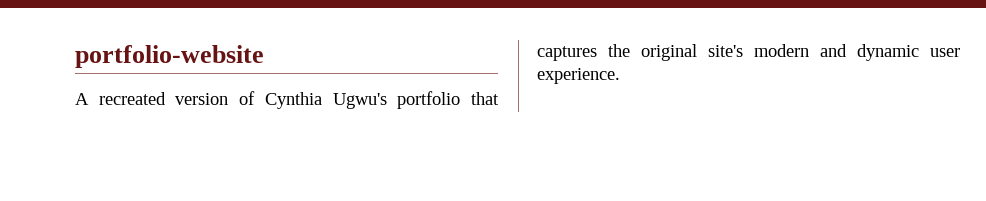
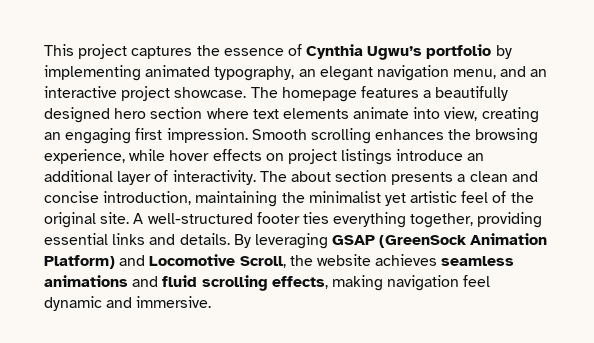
- portfolio-website
- A recreated version of Cynthia Ugwu's portfolio that captures the original site's modern and dynamic user experience.
+ This project captures the essence of Cynthia Ugwu’s portfolio by implementing animated typography, an elegant navigation menu, and an interactive project showcase. The homepage features a beautifully designed hero section where text elements animate into view, creating an engaging first impression. Smooth scrolling enhances the browsing experience, while hover effects on project listings introduce an additional layer of interactivity. The about section presents a clean and concise introduction, maintaining the minimalist yet artistic feel of the original site. A well-structured footer ties everything together, providing essential links and details. By leveraging GSAP (GreenSock Animation Platform) and Locomotive Scroll, the website achieves seamless animations and fluid scrolling effects, making navigation feel dynamic and immersive.

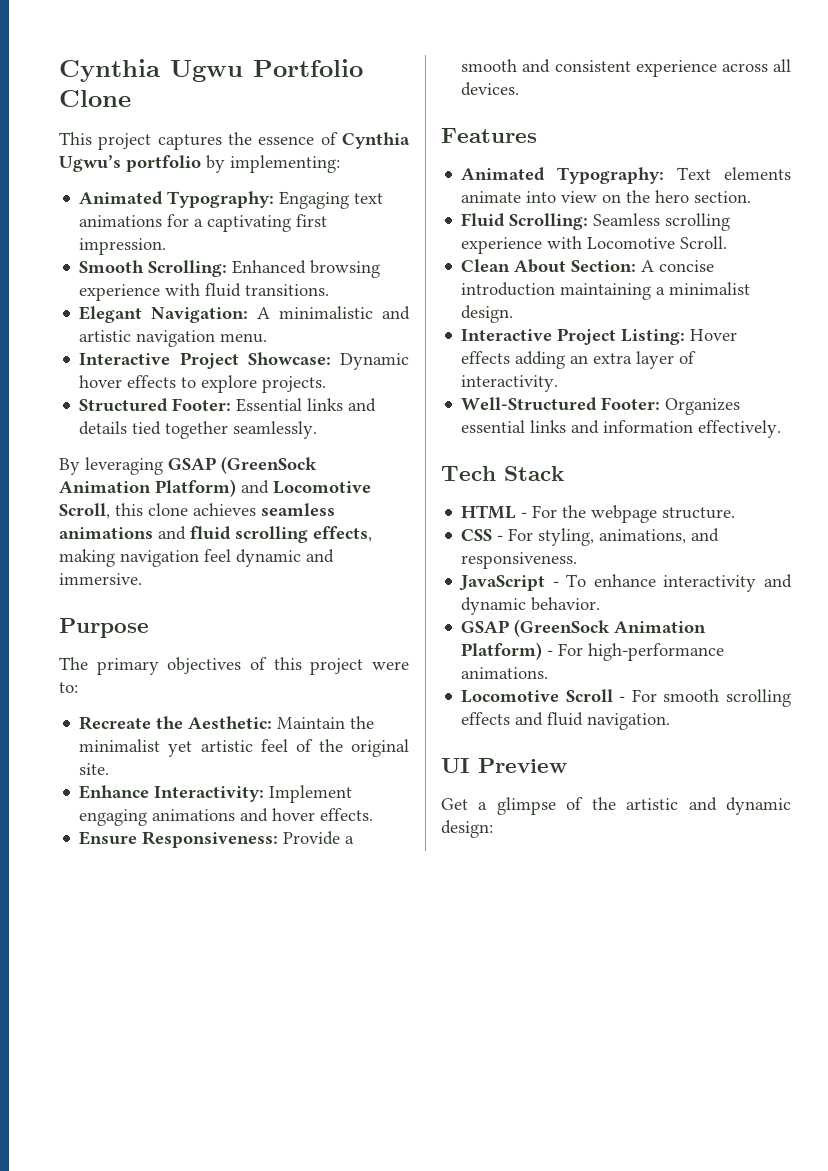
+ Cynthia Ugwu Portfolio Clone
- This project captures the essence of Cynthia Ugwu’s portfolio by implementing animated typography, an elegant navigation menu, and an interactive project showcase. The homepage features a beautifully designed hero section where text elements animate into view, creating an engaging first impression. Smooth scrolling enhances the browsing experience, while hover effects on project listings introduce an additional layer of interactivity. The about section presents a clean and concise introduction, maintaining the minimalist yet artistic feel of the original site. A well-structured footer ties everything together, providing essential links and details. By leveraging GSAP (GreenSock Animation Platform) and Locomotive Scroll, the website achieves seamless animations and fluid scrolling effects, making navigation feel dynamic and immersive.
+ This project captures the essence of Cynthia Ugwu’s portfolio by implementing:
+ Animated Typography: Engaging text animations for a captivating first impression.
+ Smooth Scrolling: Enhanced browsing experience with fluid transitions.
+ Elegant Navigation: A minimalistic and artistic navigation menu.
+ Interactive Project Showcase: Dynamic hover effects to explore projects.
+ Structured Footer: Essential links and details tied together seamlessly.
+ By leveraging GSAP (GreenSock Animation Platform) and Locomotive Scroll, this clone achieves seamless animations and fluid scrolling effects, making navigation feel dynamic and immersive.
+ Purpose
+ The primary objectives of this project were to:
+ Recreate the Aesthetic: Maintain the minimalist yet artistic feel of the original site.
+ Enhance Interactivity: Implement engaging animations and hover effects.
+ Ensure Responsiveness: Provide a smooth and consistent experience across all devices.
+ Features
+ Animated Typography: Text elements animate into view on the hero section.
+ Fluid Scrolling: Seamless scrolling experience with Locomotive Scroll.
+ Clean About Section: A concise introduction maintaining a minimalist design.
+ Interactive Project Listing: Hover effects adding an extra layer of interactivity.
+ Well-Structured Footer: Organizes essential links and information effectively.
+ Tech Stack
+ HTML - For the webpage structure.
+ CSS - For styling, animations, and responsiveness.
+ JavaScript - To enhance interactivity and dynamic behavior.
+ GSAP (GreenSock Animation Platform) - For high-performance animations.
+ Locomotive Scroll - For smooth scrolling effects and fluid navigation.
+ UI Preview
+ Get a glimpse of the artistic and dynamic design:

